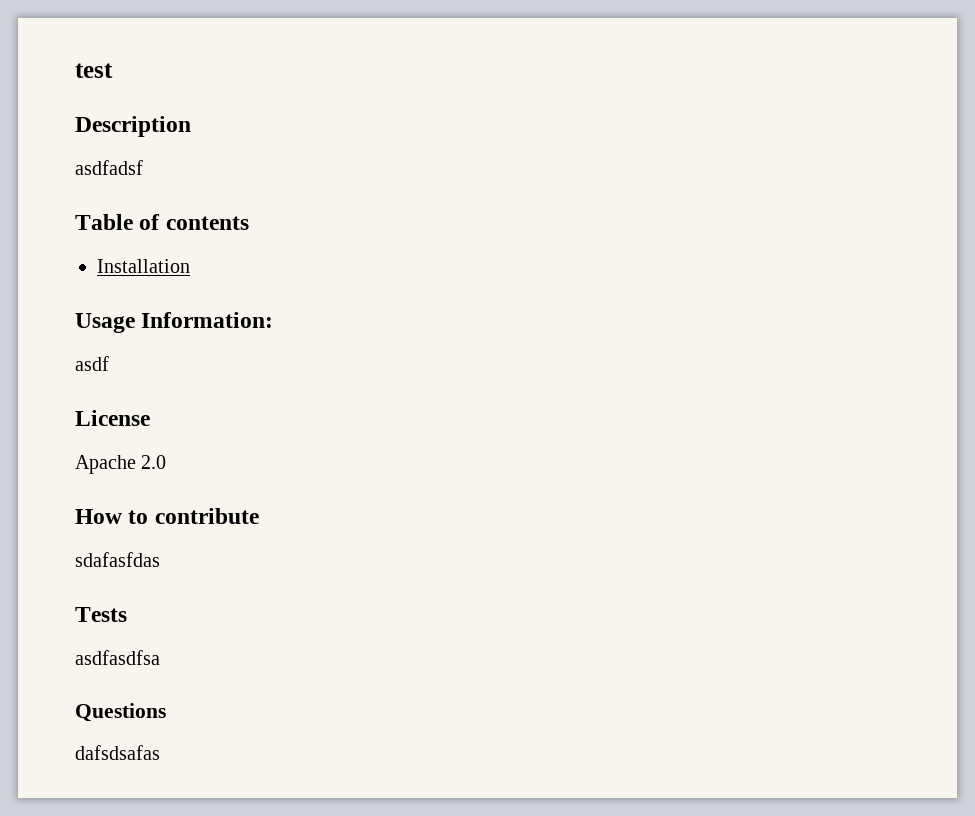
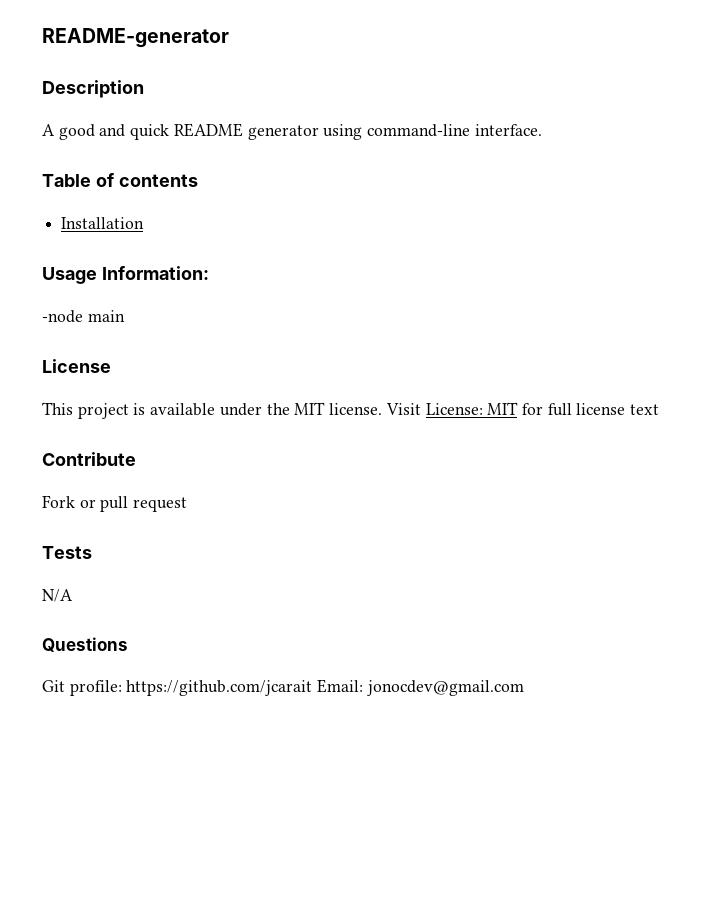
- test
+ README-generator
- asdfadsf
+ A good and quick README generator using command-line interface.
- asdf
+ -node main
- Apache 2.0
- How to contribute
- sdafasfdas
+ This project is available under the MIT license. Visit License: MIT for full license text
+ Contribute
+ Fork or pull request
- asdfasdfsa
+ N/A
- dafsdsafas
+ Git profile: https://github.com/jcarait Email: jonocdev@gmail.com

